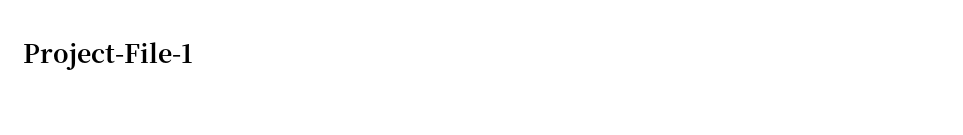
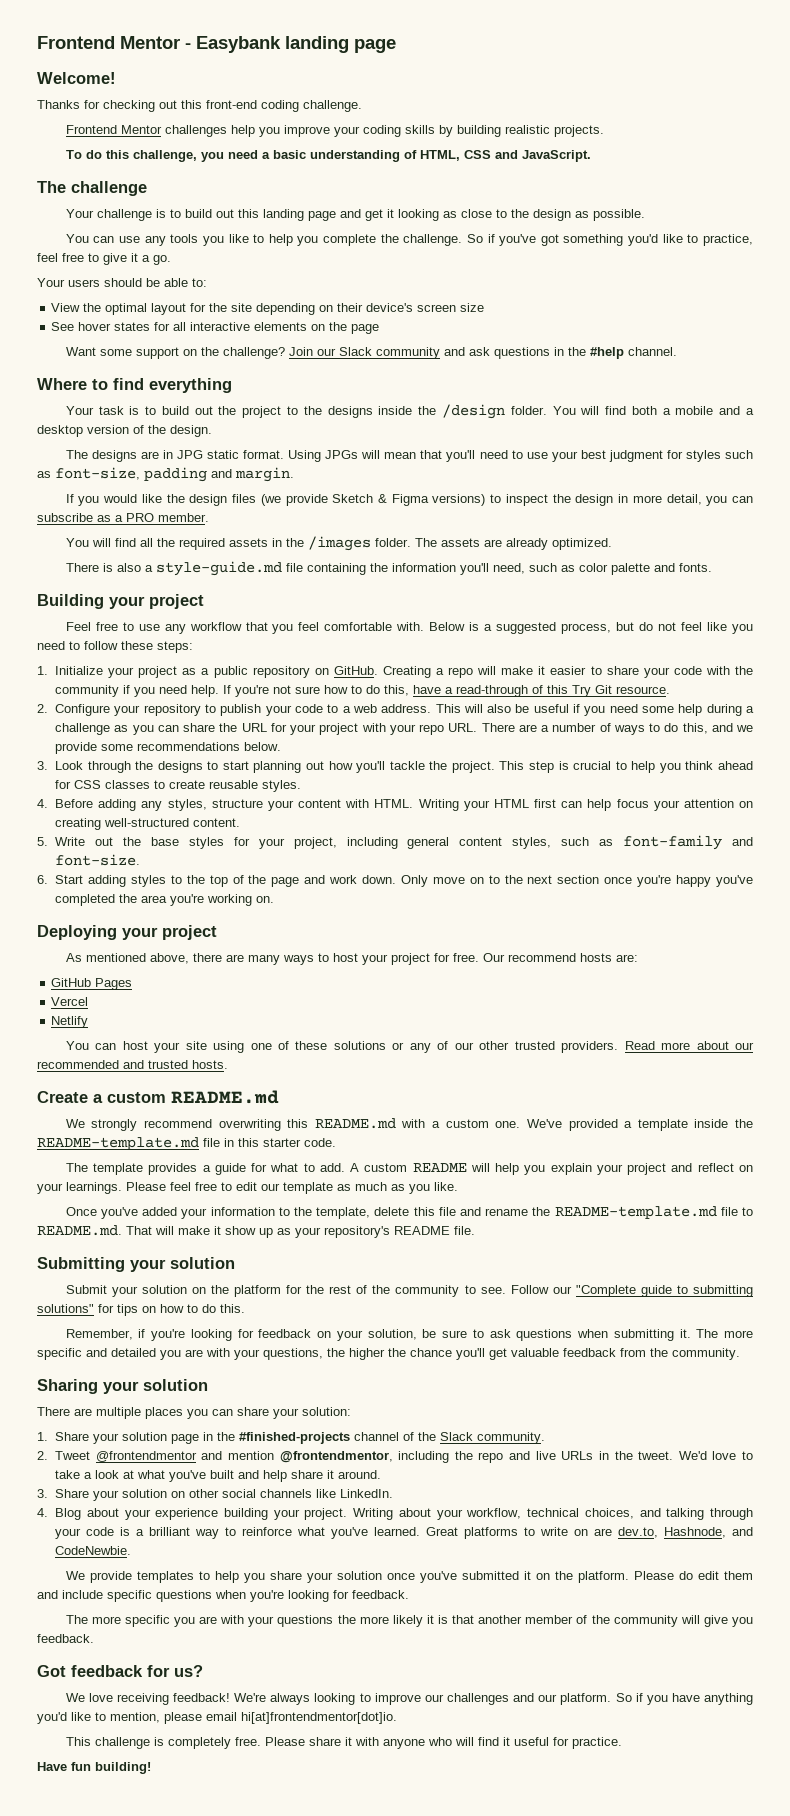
- Project-File-1
+ Frontend Mentor - Easybank landing page
+ Welcome!
+ Thanks for checking out this front-end coding challenge.
+ Frontend Mentor challenges help you improve your coding skills by building realistic projects.
+ To do this challenge, you need a basic understanding of HTML, CSS and JavaScript.
+ The challenge
+ Your challenge is to build out this landing page and get it looking as close to the design as possible.
+ You can use any tools you like to help you complete the challenge. So if you've got something you'd like to practice, feel free to give it a go.
+ Your users should be able to:
+ View the optimal layout for the site depending on their device's screen size
+ See hover states for all interactive elements on the page
+ Want some support on the challenge? Join our Slack community and ask questions in the #help channel.
+ Where to find everything
+ Your task is to build out the project to the designs inside the /design folder. You will find both a mobile and a desktop version of the design.
+ The designs are in JPG static format. Using JPGs will mean that you'll need to use your best judgment for styles such as font-size, padding and margin.
+ If you would like the design files (we provide Sketch & Figma versions) to inspect the design in more detail, you can subscribe as a PRO member.
+ You will find all the required assets in the /images folder. The assets are already optimized.
+ There is also a style-guide.md file containing the information you'll need, such as color palette and fonts.
+ Building your project
+ Feel free to use any workflow that you feel comfortable with. Below is a suggested process, but do not feel like you need to follow these steps:
+ 1. Initialize your project as a public repository on GitHub. Creating a repo will make it easier to share your code with the community if you need help. If you're not sure how to do this, have a read-through of this Try Git resource.
+ 2. Configure your repository to publish your code to a web address. This will also be useful if you need some help during a challenge as you can share the URL for your project with your repo URL. There are a number of ways to do this, and we provide some recommendations below.
+ 3. Look through the designs to start planning out how you'll tackle the project. This step is crucial to help you think ahead for CSS classes to create reusable styles.
+ 4. Before adding any styles, structure your content with HTML. Writing your HTML first can help focus your attention on creating well-structured content.
+ 5. Write out the base styles for your project, including general content styles, such as font-family and font-size.
+ 6. Start adding styles to the top of the page and work down. Only move on to the next section once you're happy you've completed the area you're working on.
+ Deploying your project
+ As mentioned above, there are many ways to host your project for free. Our recommend hosts are:
+ GitHub Pages
+ Vercel
+ Netlify
+ You can host your site using one of these solutions or any of our other trusted providers. Read more about our recommended and trusted hosts.
+ Create a custom README.md
+ We strongly recommend overwriting this README.md with a custom one. We've provided a template inside the README-template.md file in this starter code.
+ The template provides a guide for what to add. A custom README will help you explain your project and reflect on your learnings. Please feel free to edit our template as much as you like.
+ Once you've added your information to the template, delete this file and rename the README-template.md file to README.md. That will make it show up as your repository's README file.
+ Submitting your solution
+ Submit your solution on the platform for the rest of the community to see. Follow our "Complete guide to submitting solutions" for tips on how to do this.
+ Remember, if you're looking for feedback on your solution, be sure to ask questions when submitting it. The more specific and detailed you are with your questions, the higher the chance you'll get valuable feedback from the community.
+ Sharing your solution
+ There are multiple places you can share your solution:
+ 1. Share your solution page in the #finished-projects channel of the Slack community.
+ 2. Tweet @frontendmentor and mention @frontendmentor, including the repo and live URLs in the tweet. We'd love to take a look at what you've built and help share it around.
+ 3. Share your solution on other social channels like LinkedIn.
+ 4. Blog about your experience building your project. Writing about your workflow, technical choices, and talking through your code is a brilliant way to reinforce what you've learned. Great platforms to write on are dev.to, Hashnode, and CodeNewbie.
+ We provide templates to help you share your solution once you've submitted it on the platform. Please do edit them and include specific questions when you're looking for feedback.
+ The more specific you are with your questions the more likely it is that another member of the community will give you feedback.
+ Got feedback for us?
+ We love receiving feedback! We're always looking to improve our challenges and our platform. So if you have anything you'd like to mention, please email hi[at]frontendmentor[dot]io.
+ This challenge is completely free. Please share it with anyone who will find it useful for practice.
+ Have fun building!

